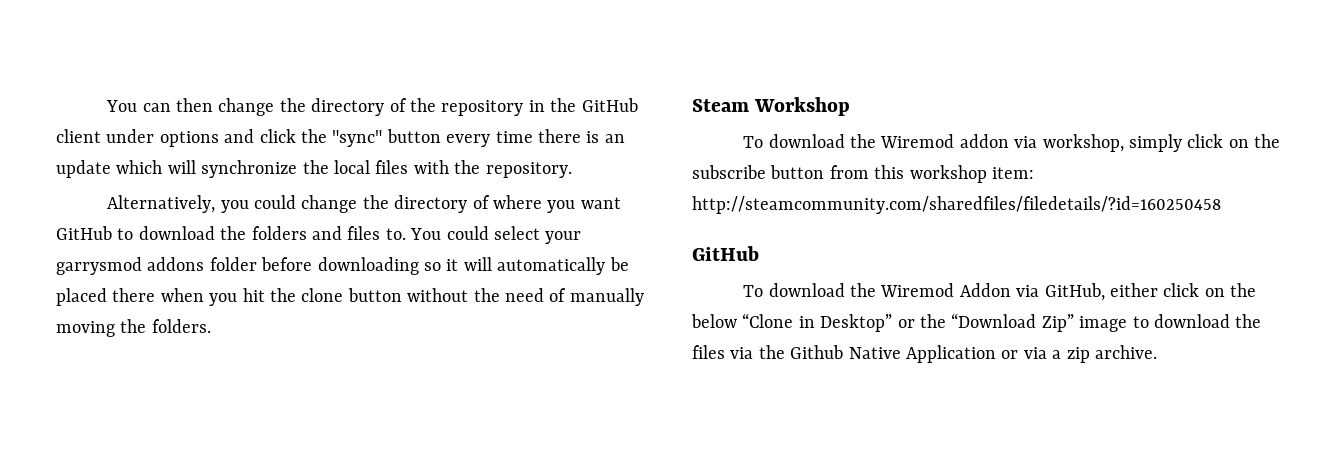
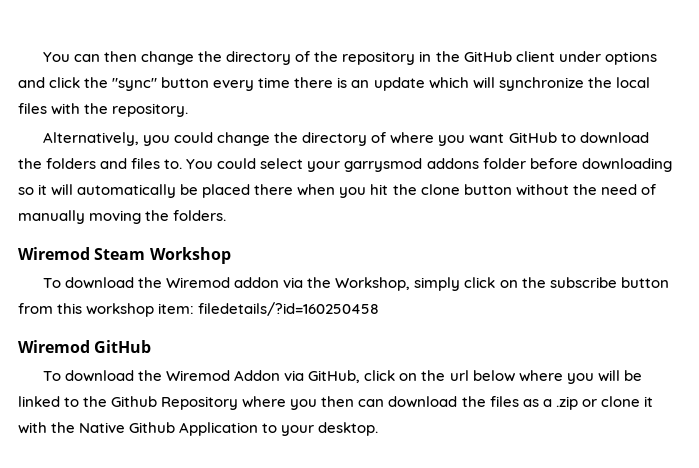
- Steam Workshop
+ Wiremod Steam Workshop
- To download the Wiremod addon via workshop, simply click on the subscribe button from this workshop item: http://steamcommunity.com/sharedfiles/filedetails/?id=160250458
- GitHub
+ To download the Wiremod addon via the Workshop, simply click on the subscribe button from this workshop item: filedetails/?id=160250458
+ Wiremod GitHub
- To download the Wiremod Addon via GitHub, either click on the below “Clone in Desktop” or the “Download Zip” image to download the files via the Github Native Application or via a zip archive.
+ To download the Wiremod Addon via GitHub, click on the url below where you will be linked to the Github Repository where you then can download the files as a .zip or clone it with the Native Github Application to your desktop.

